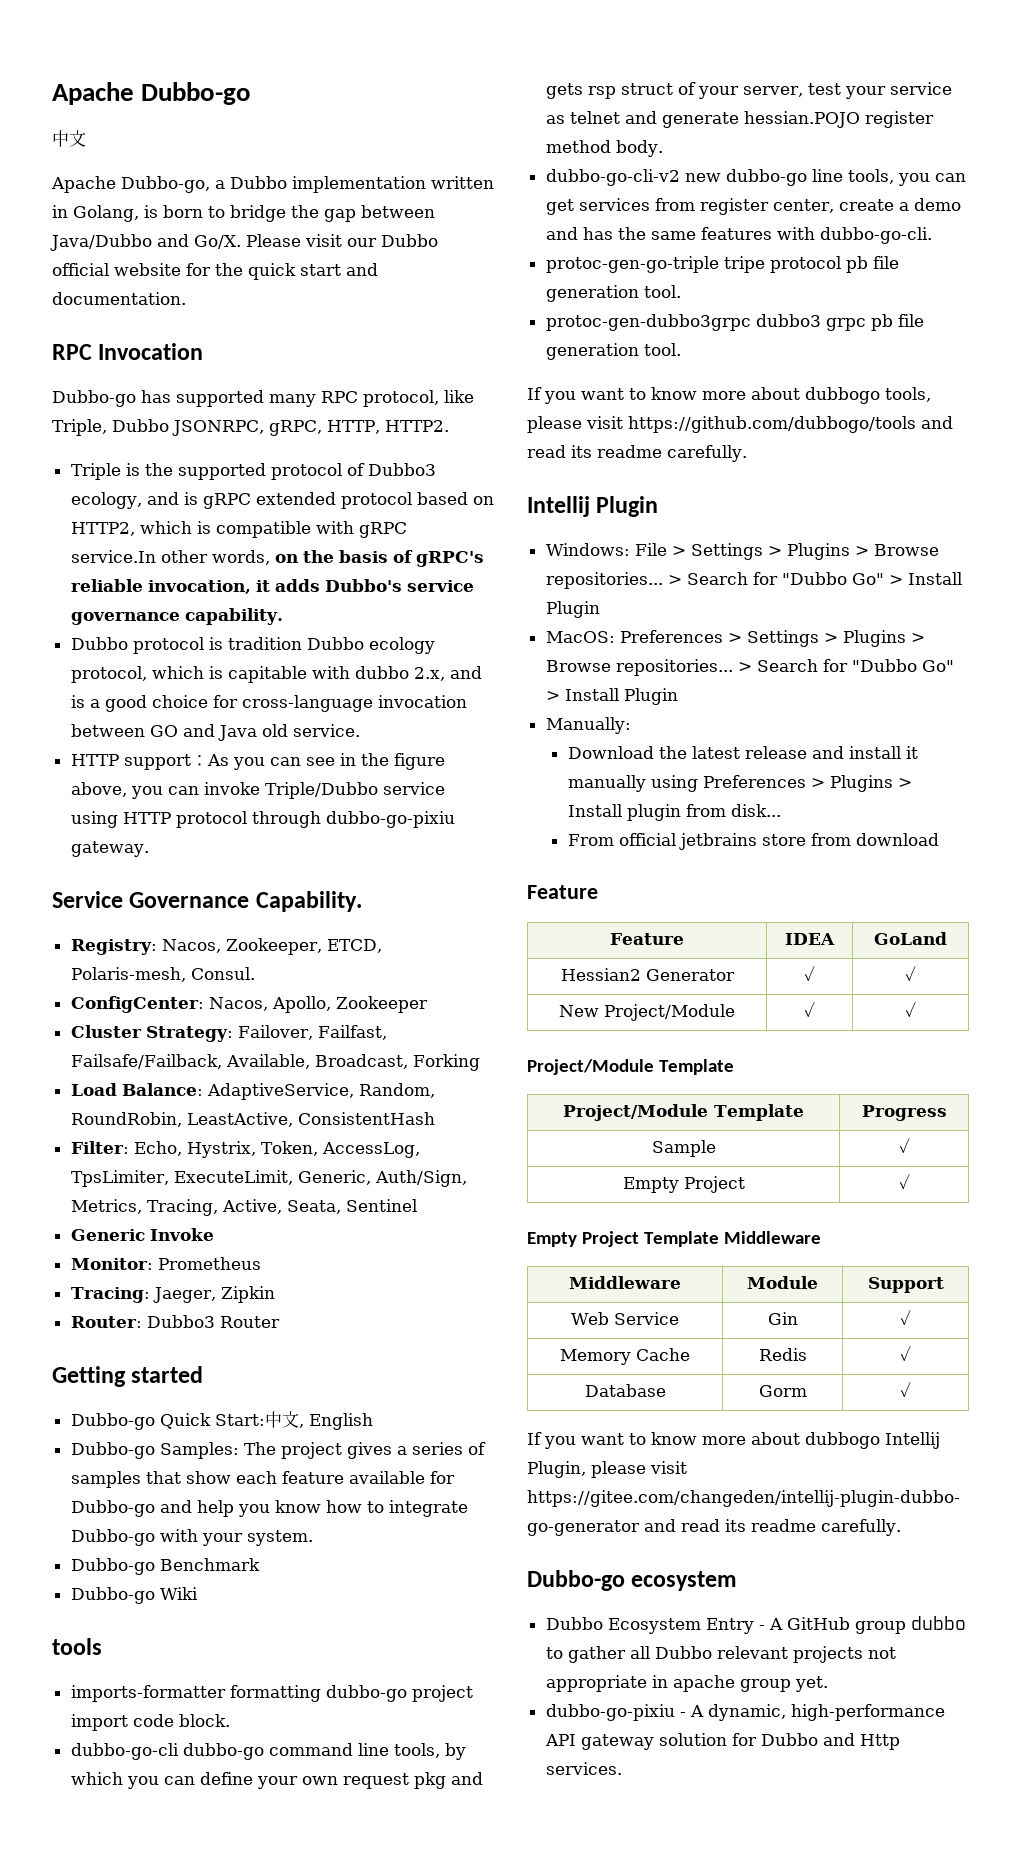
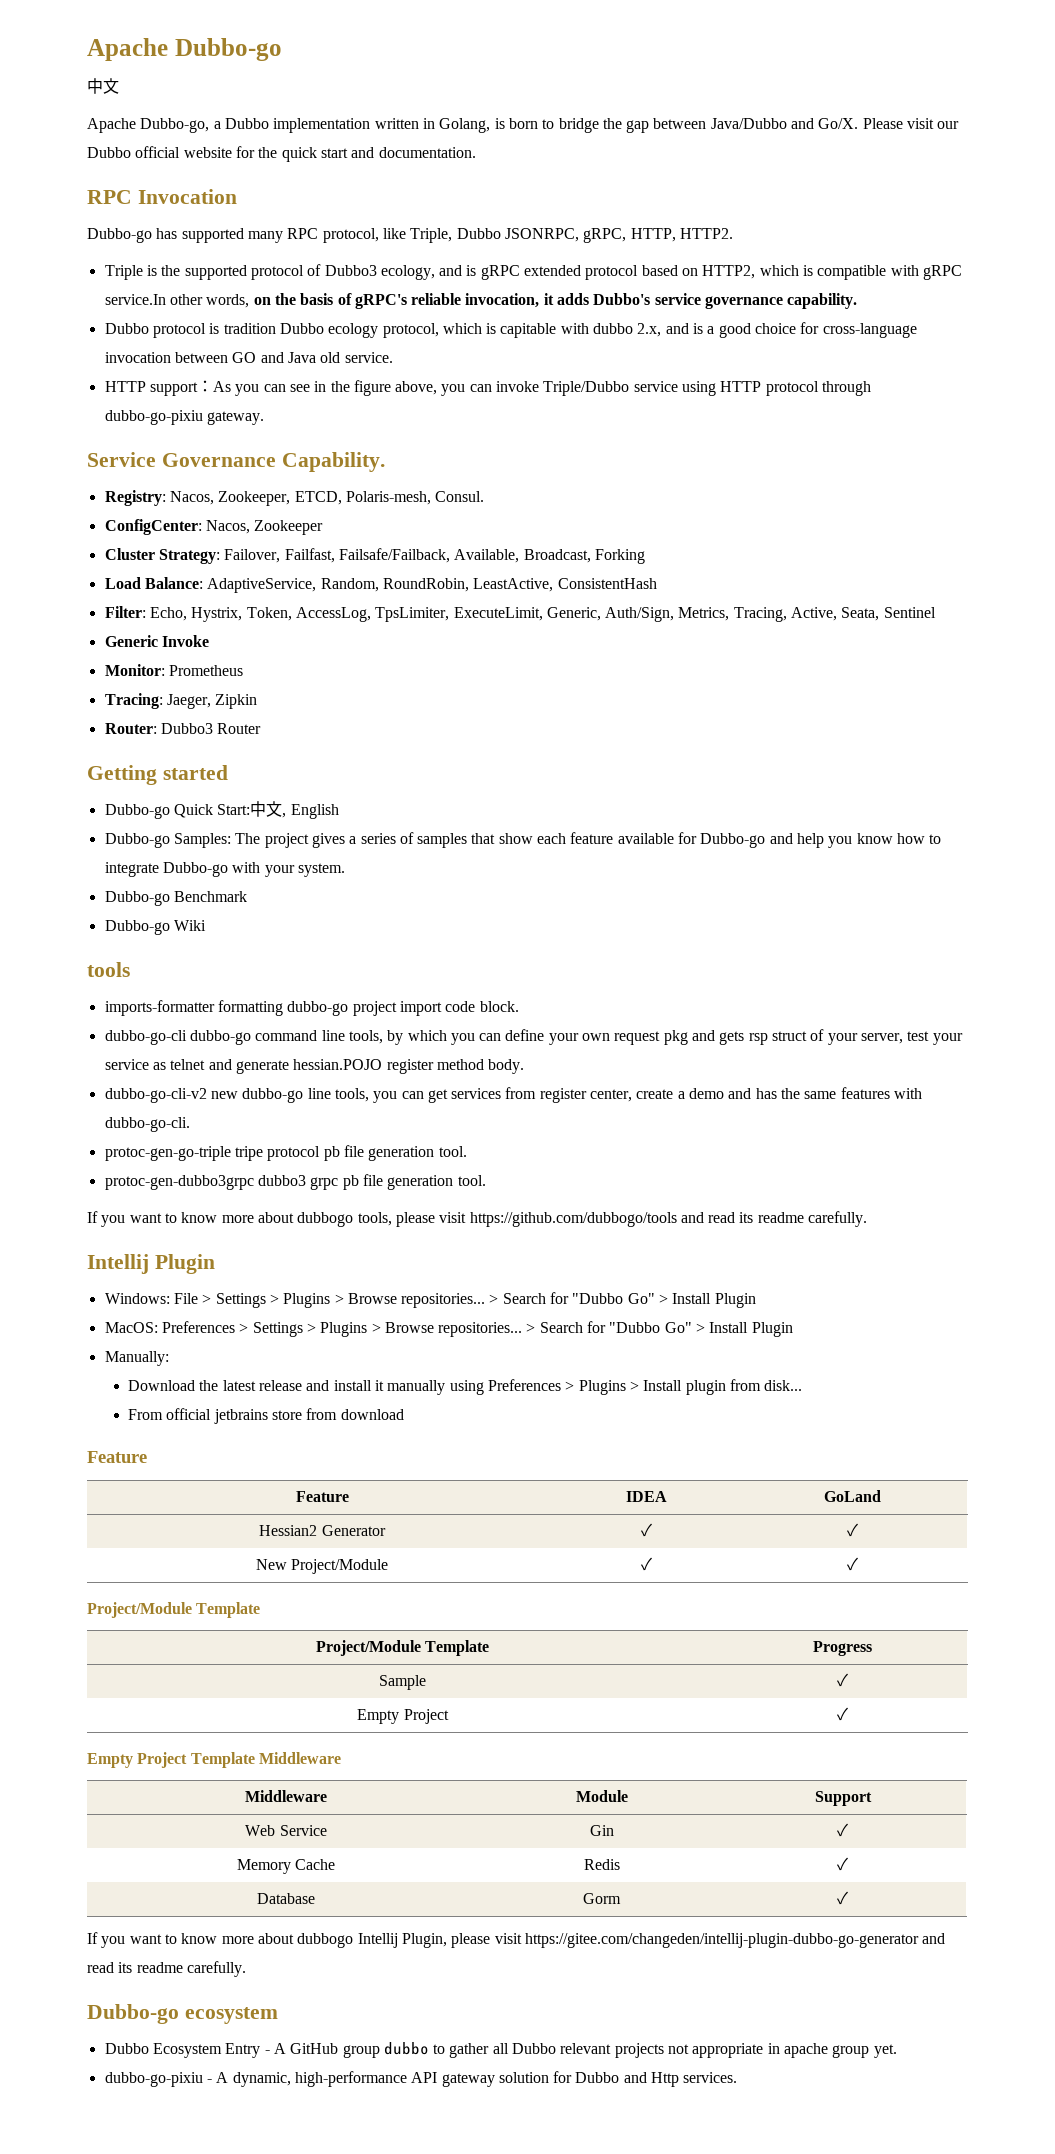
- ConfigCenter: Nacos, Apollo, Zookeeper
+ ConfigCenter: Nacos, Zookeeper

